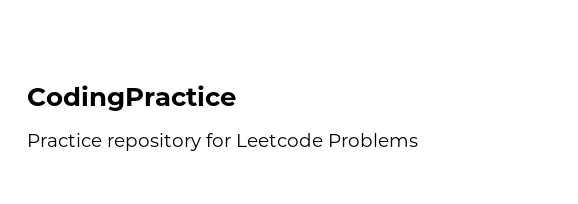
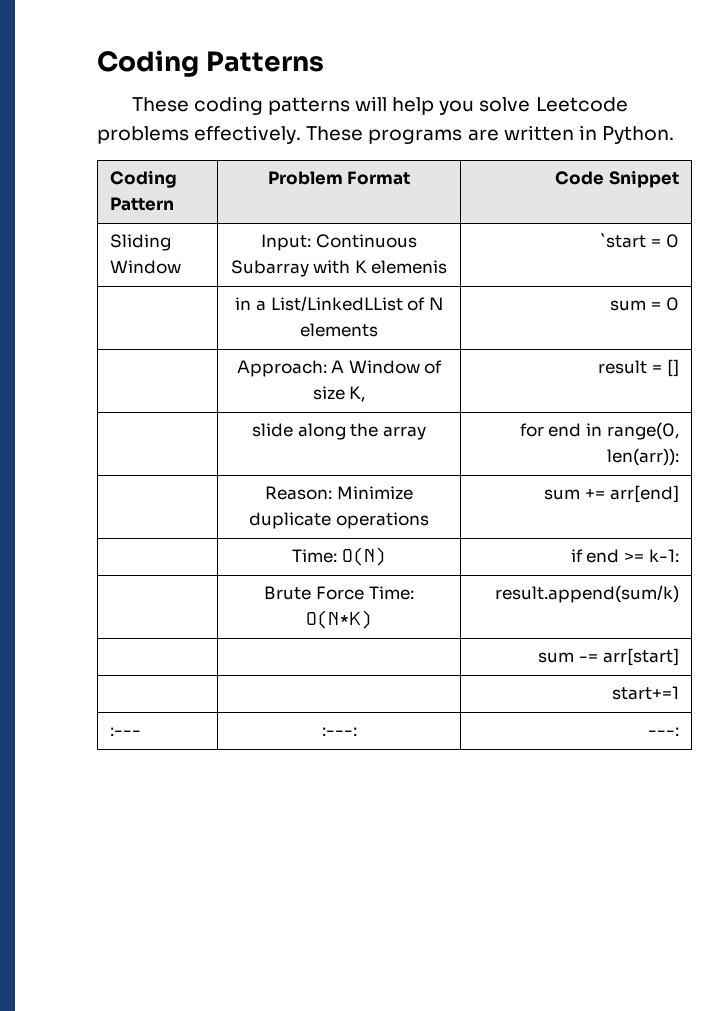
- CodingPractice
- Practice repository for Leetcode Problems
+ Coding Patterns
+ These coding patterns will help you solve Leetcode problems effectively. These programs are written in Python.
+ Coding Pattern | Problem Format | Code Snippet
+ Sliding Window | Input: Continuous Subarray with K elemenis | `start = 0
+ | in a List/LinkedLList of N elements | sum = 0
+ | Approach: A Window of size K, | result = []
+ | slide along the array | for end in range(0, len(arr)):
+ | Reason: Minimize duplicate operations | sum += arr[end]
+ | Time: O(N) | if end >= k-1:
+ | Brute Force Time: O(N*K) | result.append(sum/k)
+ | | sum -= arr[start]
+ | | start+=1
+ :--- | :---: | ---:

